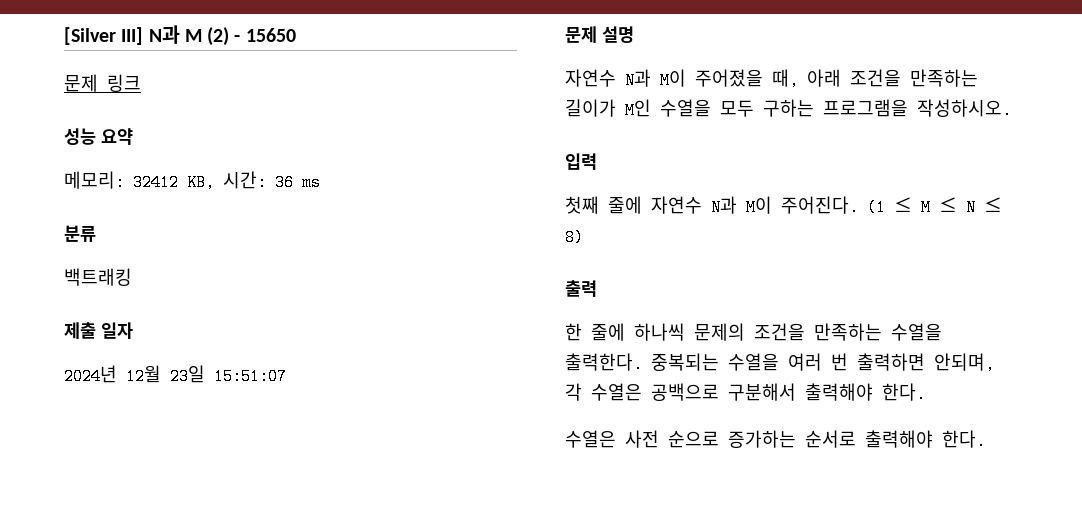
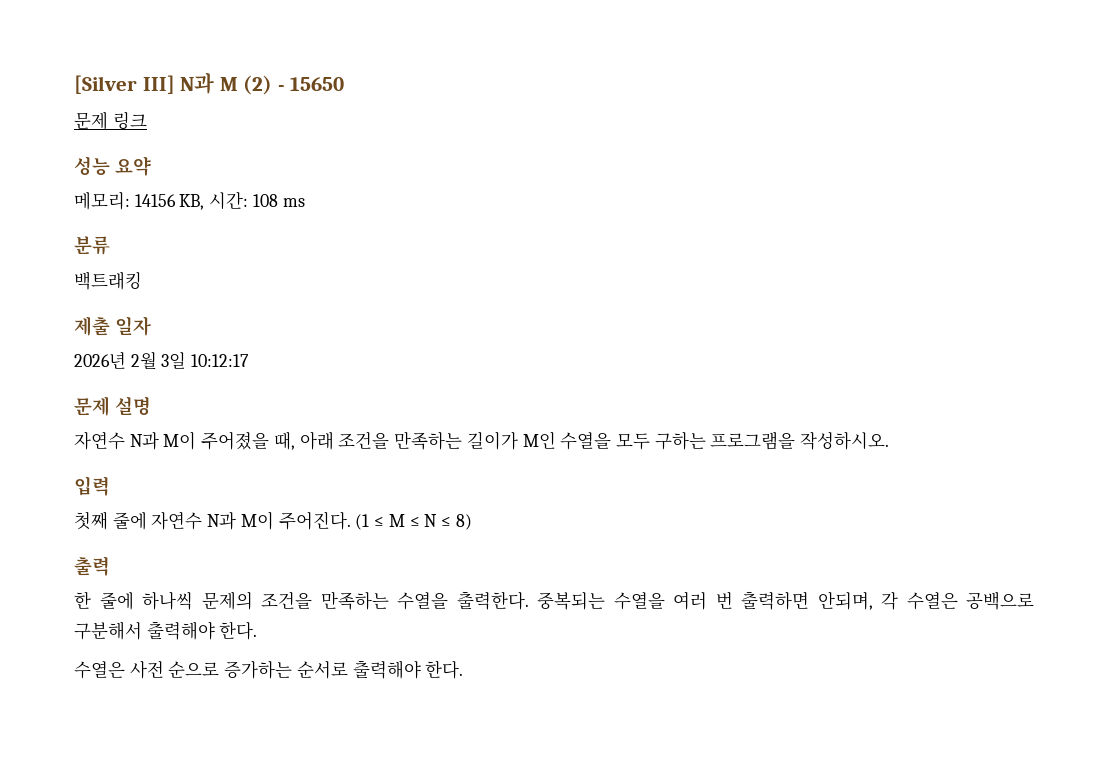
- 메모리: 32412 KB, 시간: 36 ms
+ 메모리: 14156 KB, 시간: 108 ms
- 2024년 12월 23일 15:51:07
+ 2026년 2월 3일 10:12:17

